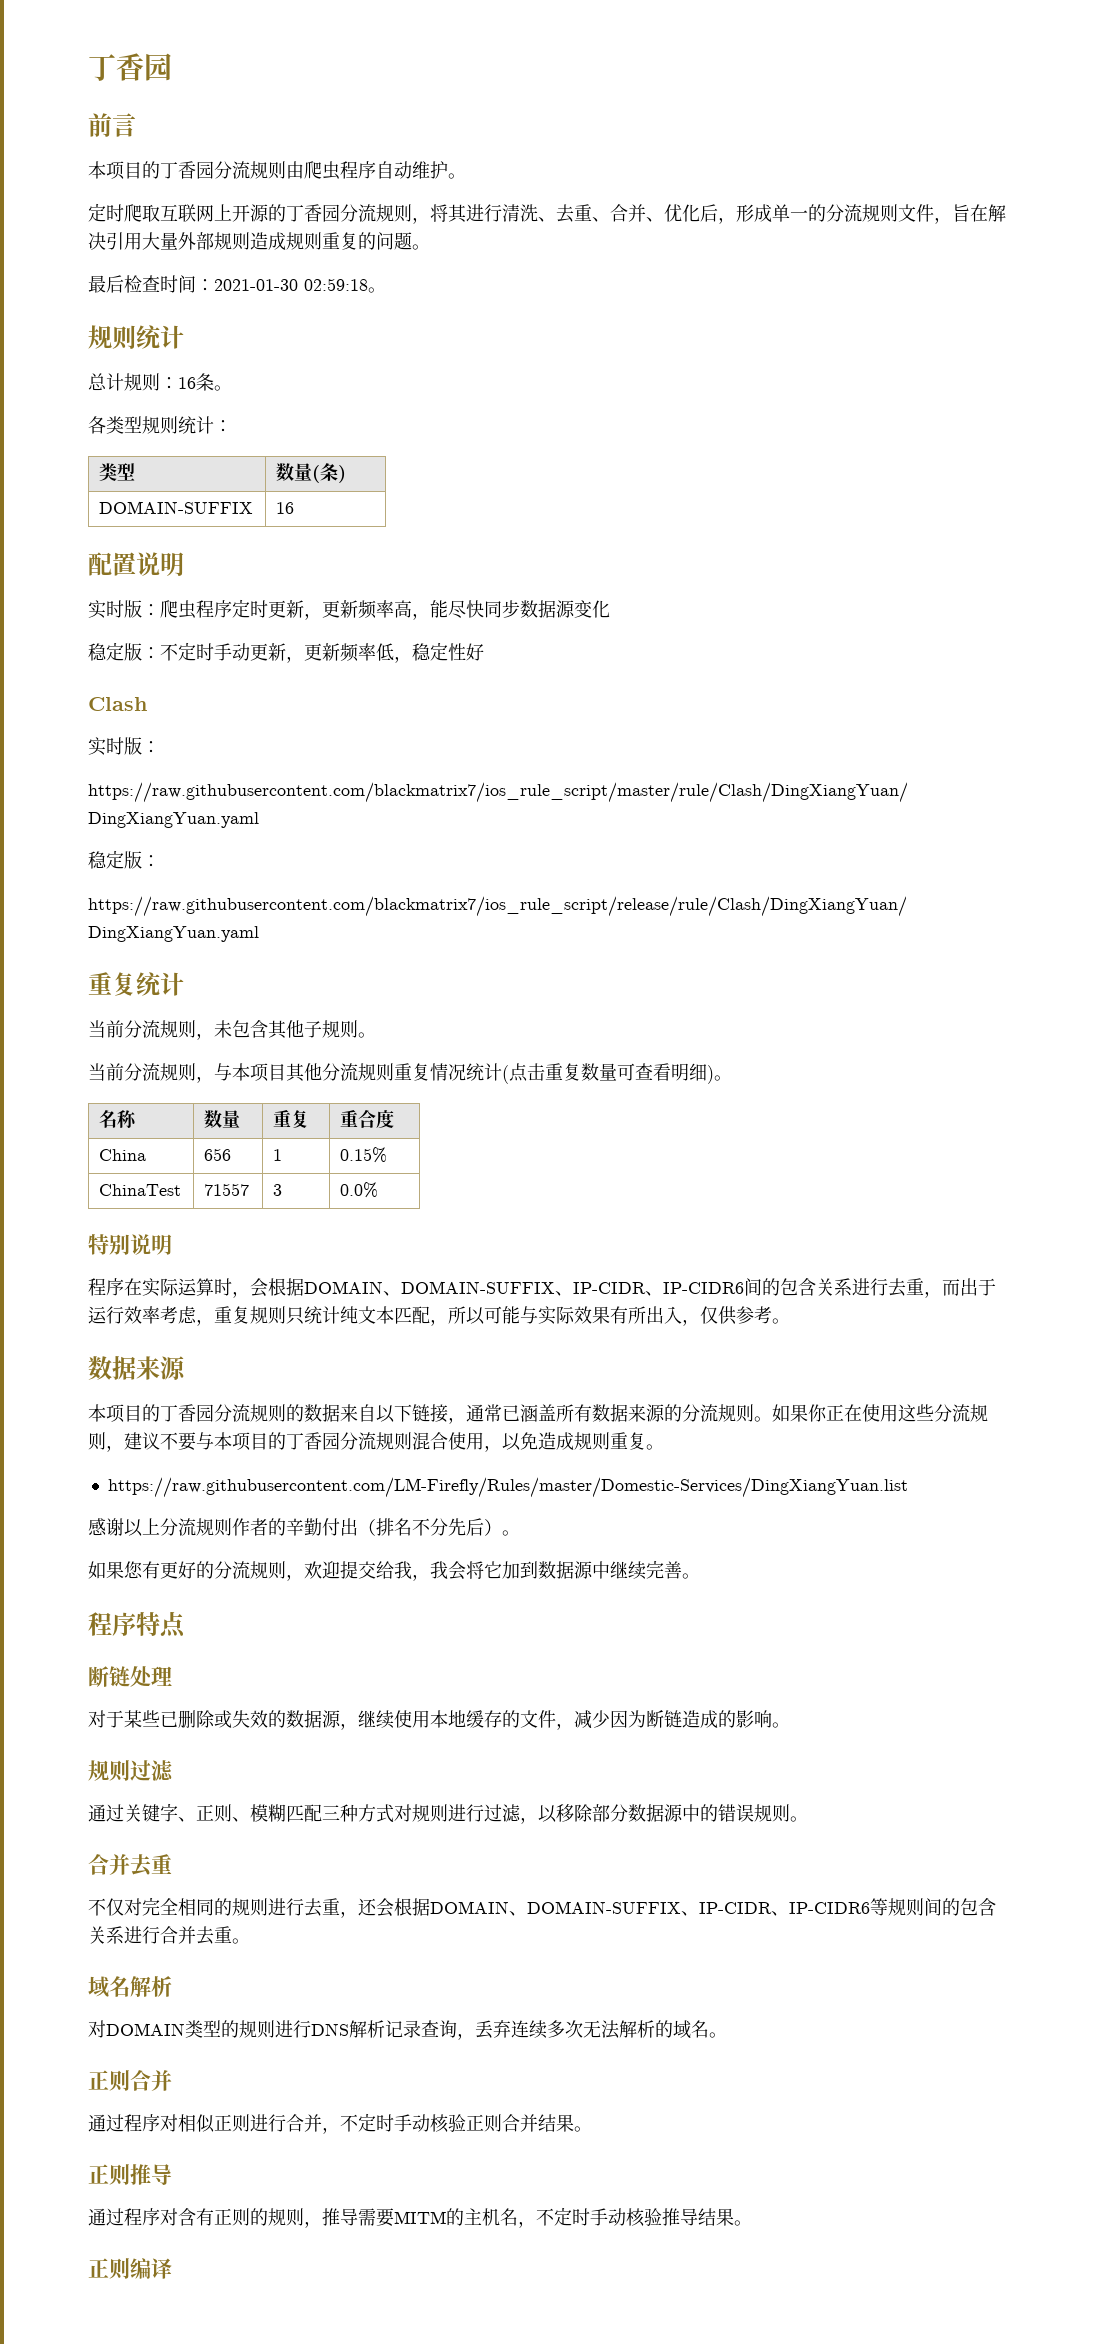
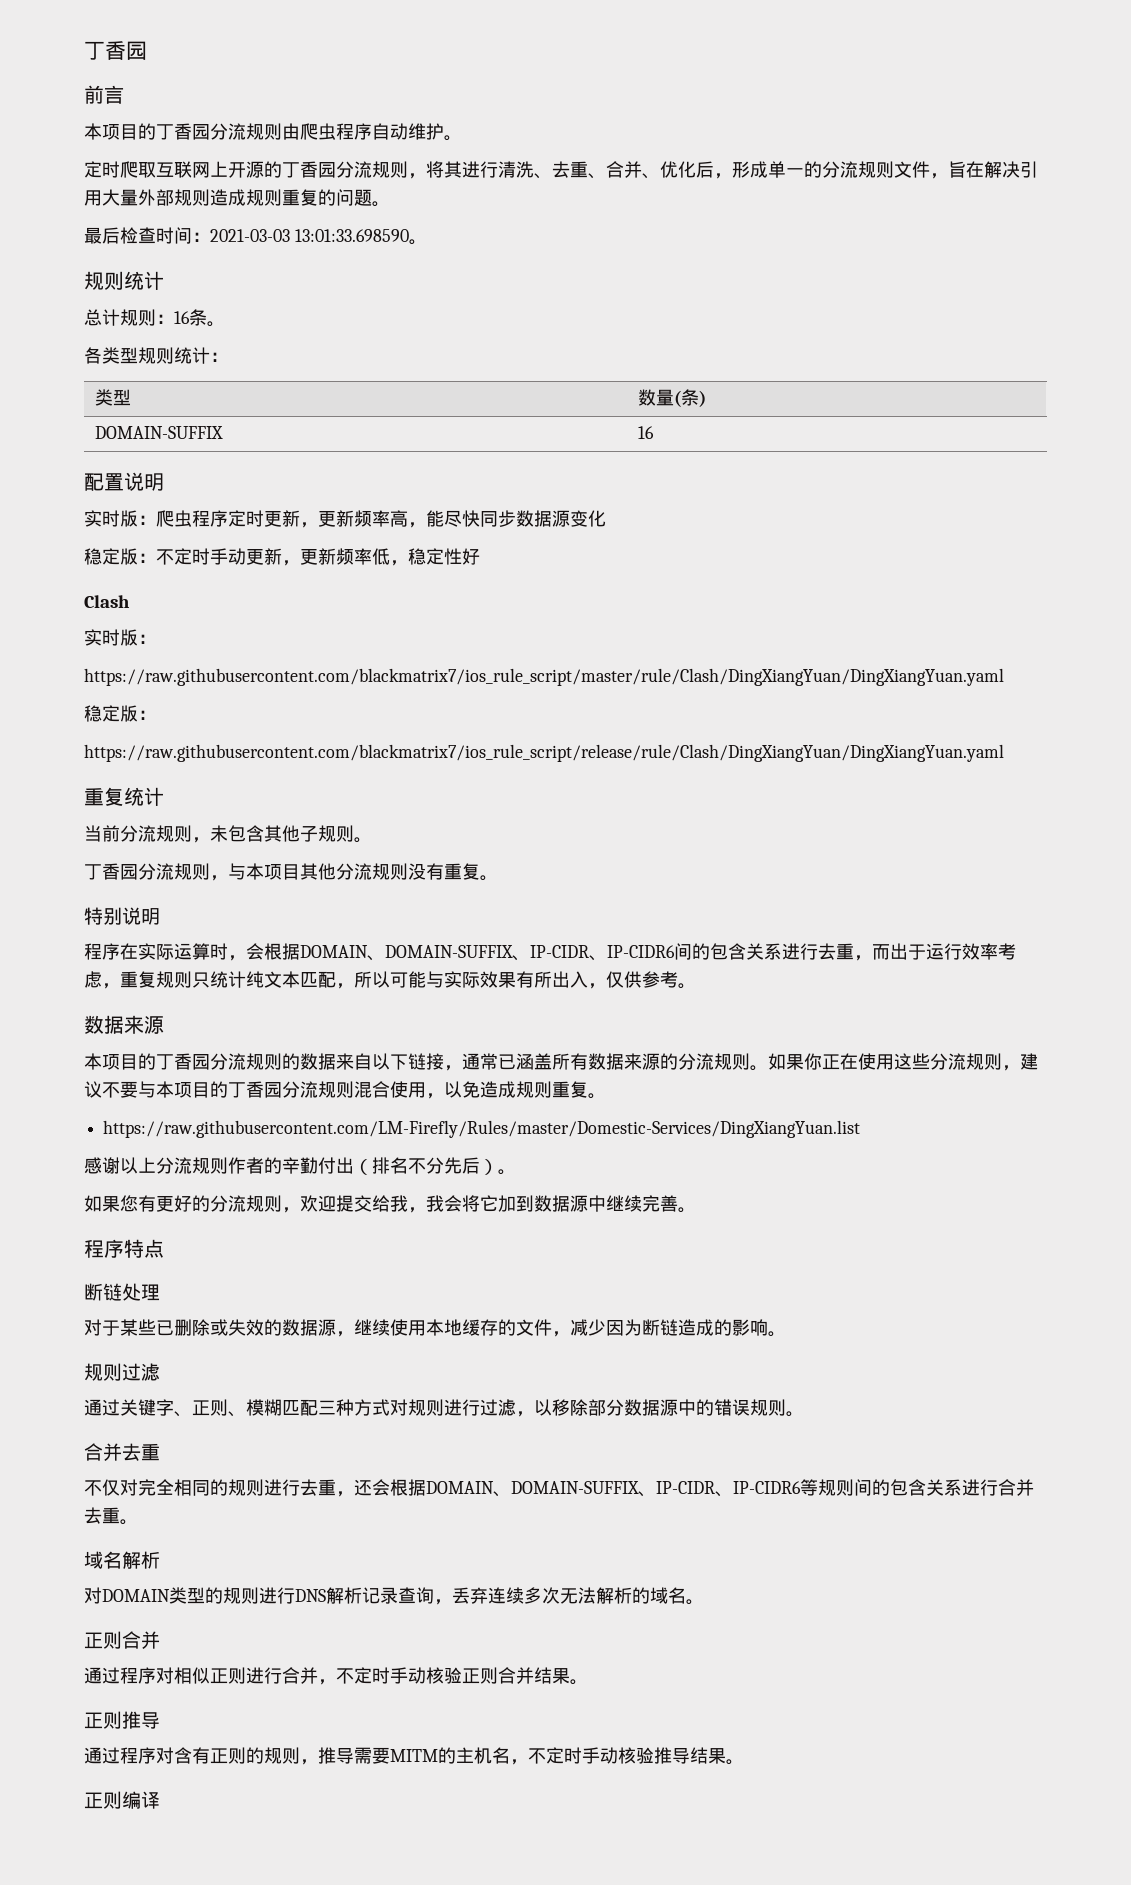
- 最后检查时间：2021-01-30 02:59:18。
+ 最后检查时间：2021-03-03 13:01:33.698590。
- 当前分流规则，与本项目其他分流规则重复情况统计(点击重复数量可查看明细)。
- 名称 | 数量 | 重复 | 重合度
- China | 656 | 1 | 0.15%
- ChinaTest | 71557 | 3 | 0.0%
+ 丁香园分流规则，与本项目其他分流规则没有重复。

